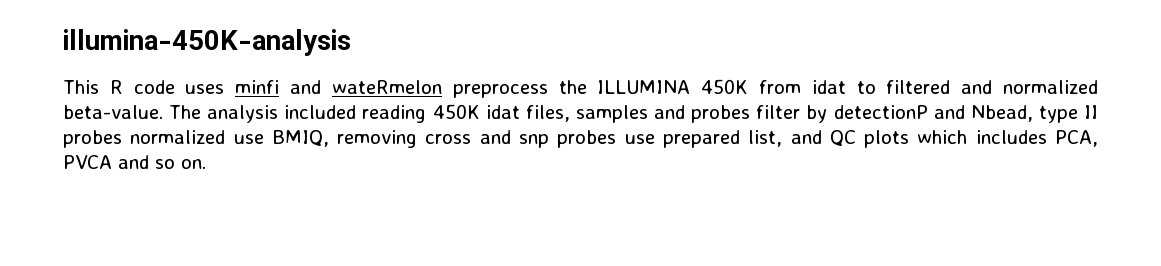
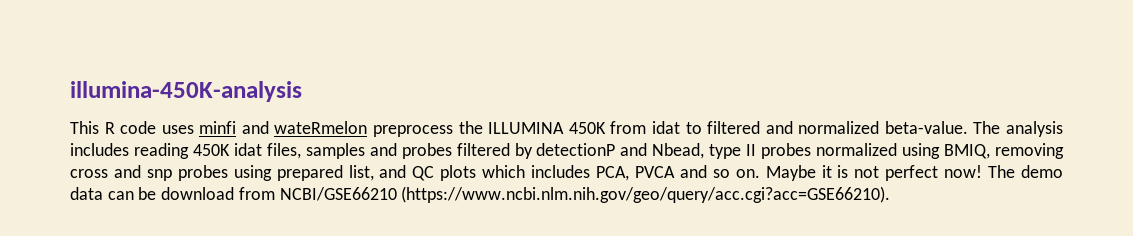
- The analysis included reading 450K idat files, samples and probes filter by detectionP and Nbead, type II probes normalized use BMIQ, removing cross and snp probes use prepared list, and QC plots which includes PCA, PVCA and so on.
+ The analysis includes reading 450K idat files, samples and probes filtered by detectionP and Nbead, type II probes normalized using BMIQ, removing cross and snp probes using prepared list, and QC plots which includes PCA, PVCA and so on.
+ Maybe it is not perfect now! The demo data can be download from NCBI/GSE66210 (https://www.ncbi.nlm.nih.gov/geo/query/acc.cgi?acc=GSE66210).

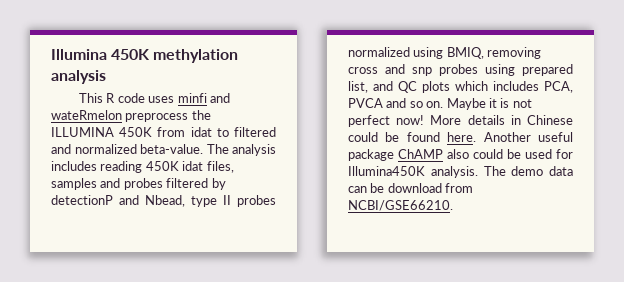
- illumina-450K-analysis
+ Illumina 450K methylation analysis
+ More details in Chinese could be found here. Another useful package ChAMP also could be used for Illumina450K analysis.
- The demo data can be download from NCBI/GSE66210 (https://www.ncbi.nlm.nih.gov/geo/query/acc.cgi?acc=GSE66210).
+ The demo data can be download from NCBI/GSE66210.

